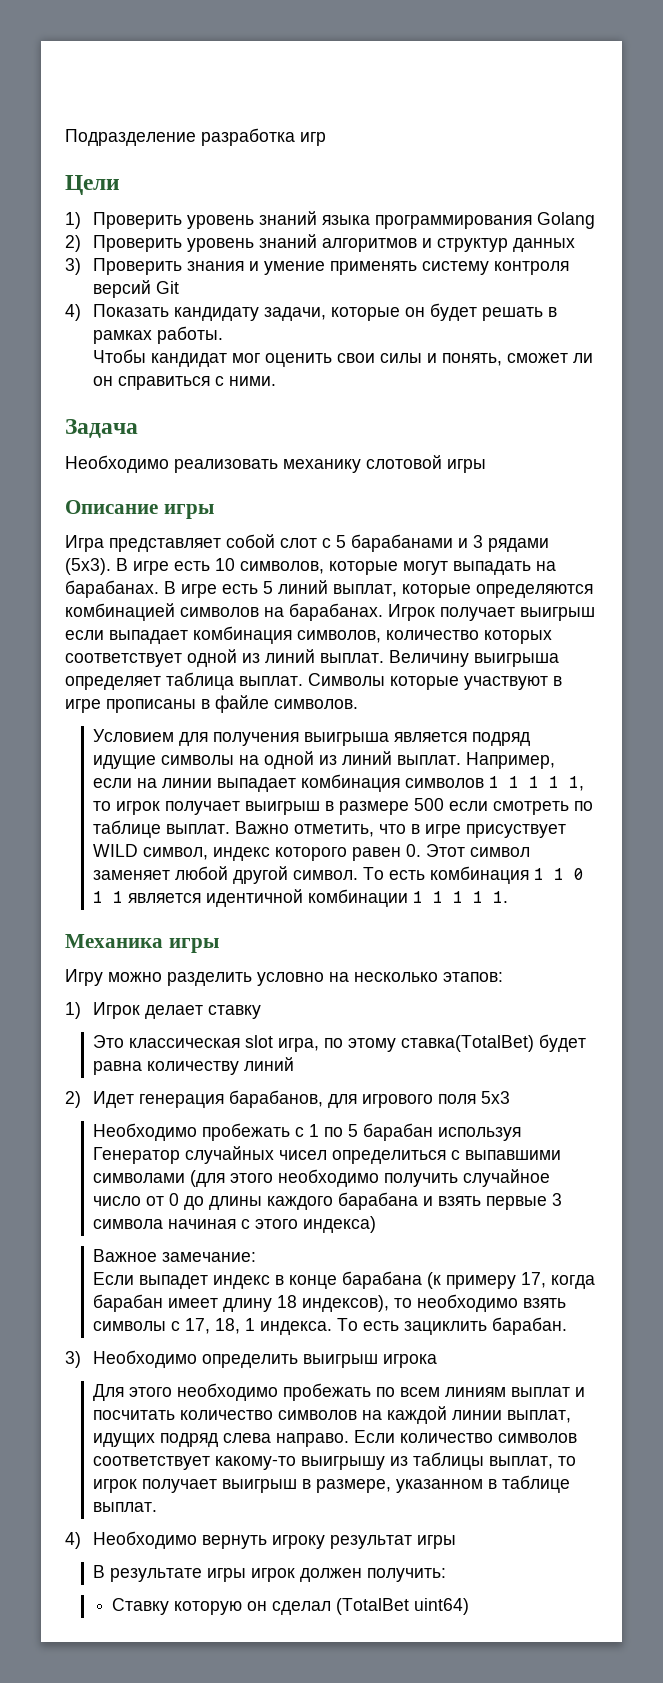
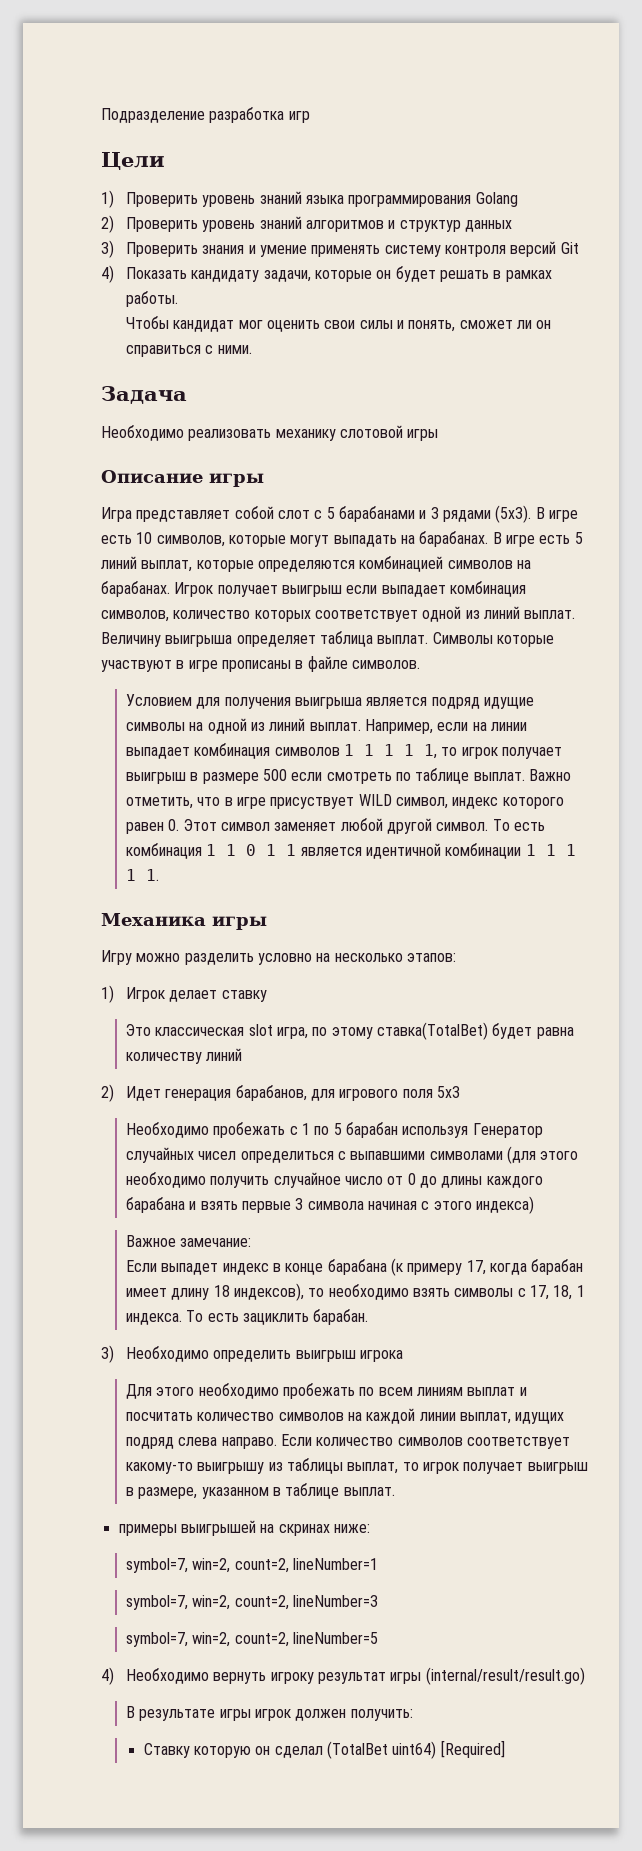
+ примеры выигрышей на скринах ниже:
+ symbol=7, win=2, count=2, lineNumber=1
+ symbol=7, win=2, count=2, lineNumber=3
+ symbol=7, win=2, count=2, lineNumber=5
- 4) Необходимо вернуть игроку результат игры
+ 4) Необходимо вернуть игроку результат игры (internal/result/result.go)
- Ставку которую он сделал (TotalBet uint64)
+ Ставку которую он сделал (TotalBet uint64) [Required]

